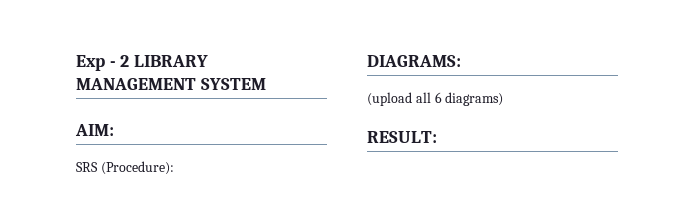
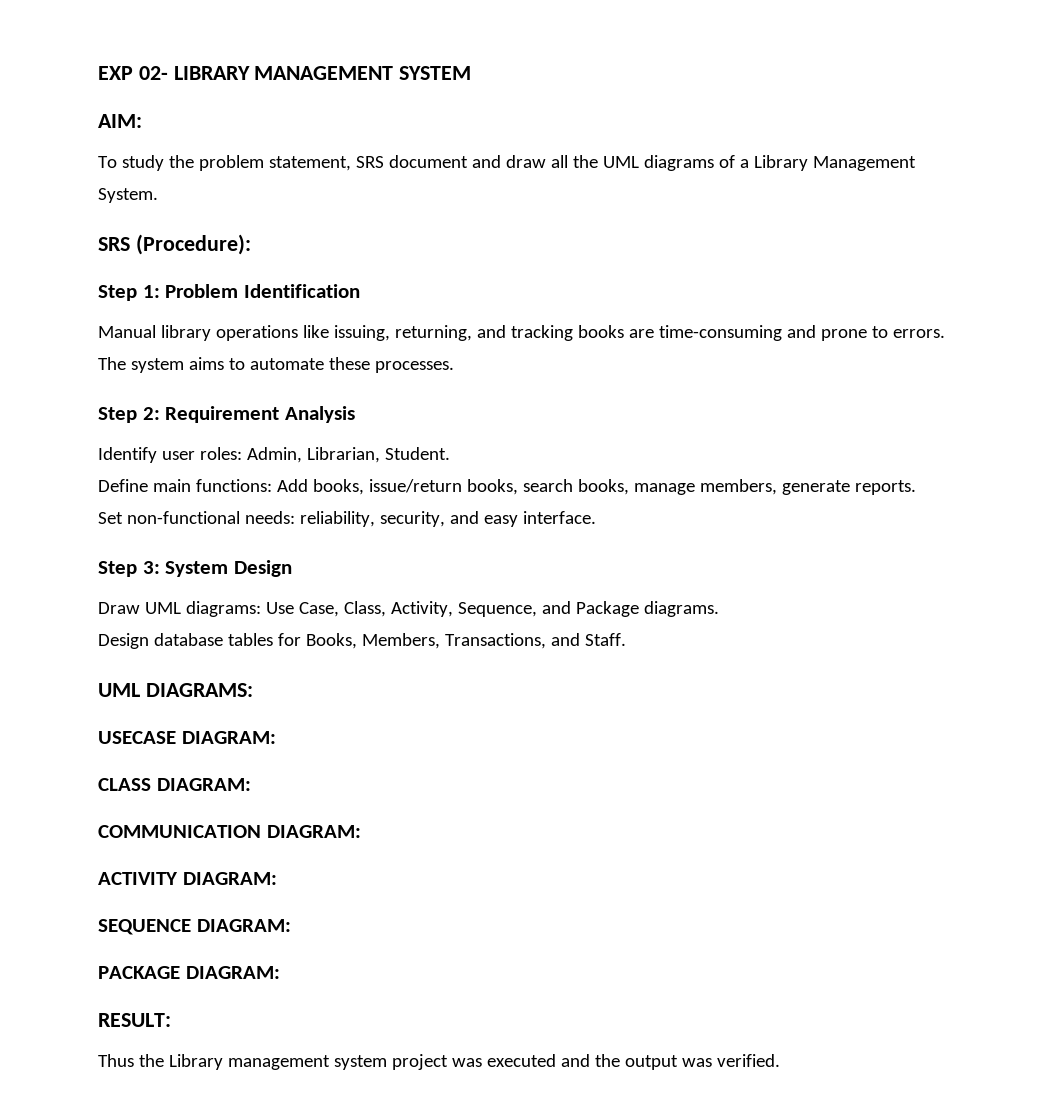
- Exp - 2 LIBRARY MANAGEMENT SYSTEM
+ EXP 02- LIBRARY MANAGEMENT SYSTEM
+ To study the problem statement, SRS document and draw all the UML diagrams of a Library Management System.
  SRS (Procedure):
- DIAGRAMS:
- (upload all 6 diagrams)
+ Step 1: Problem Identification
+ Manual library operations like issuing, returning, and tracking books are time-consuming and prone to errors. The system aims to automate these processes.
+ Step 2: Requirement Analysis
+ Identify user roles: Admin, Librarian, Student.
+ Define main functions: Add books, issue/return books, search books, manage members, generate reports.
+ Set non-functional needs: reliability, security, and easy interface.
+ Step 3: System Design
+ Draw UML diagrams: Use Case, Class, Activity, Sequence, and Package diagrams.
+ Design database tables for Books, Members, Transactions, and Staff.
+ UML DIAGRAMS:
+ USECASE DIAGRAM:
+ CLASS DIAGRAM:
+ COMMUNICATION DIAGRAM:
+ ACTIVITY DIAGRAM:
+ SEQUENCE DIAGRAM:
+ PACKAGE DIAGRAM:
  RESULT:
+ Thus the Library management system project was executed and the output was verified.

